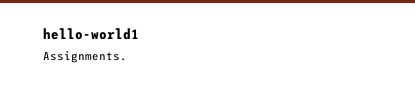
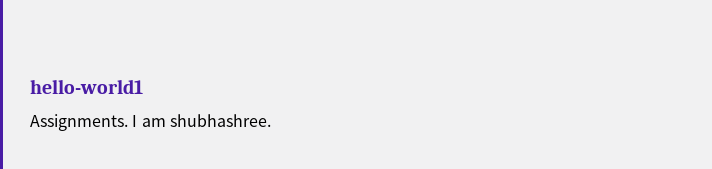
+ I am shubhashree.

